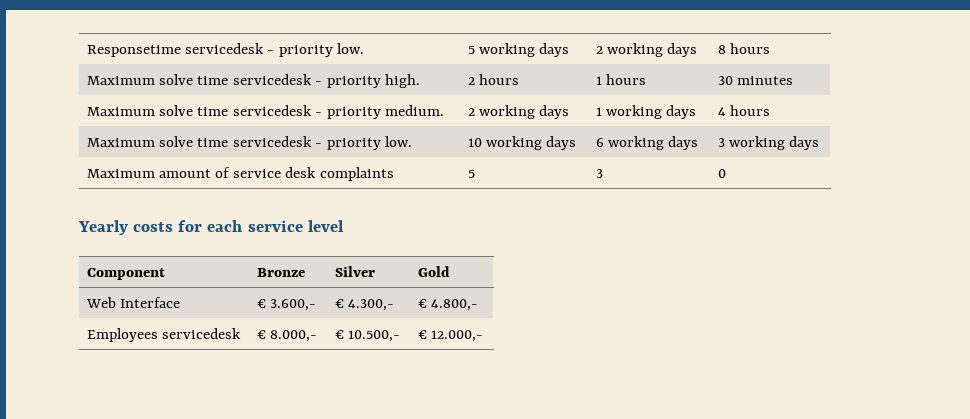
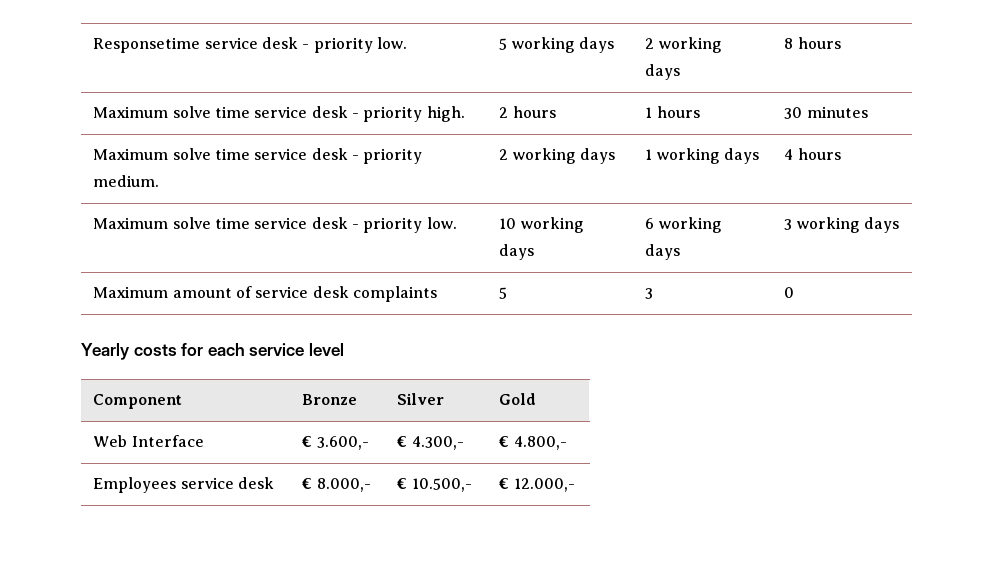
- Responsetime servicedesk - priority low. | 5 working days | 2 working days | 8 hours
+ Responsetime service desk - priority low. | 5 working days | 2 working days | 8 hours
- Maximum solve time servicedesk - priority high. | 2 hours | 1 hours | 30 minutes
+ Maximum solve time service desk - priority high. | 2 hours | 1 hours | 30 minutes
- Maximum solve time servicedesk - priority medium. | 2 working days | 1 working days | 4 hours
+ Maximum solve time service desk - priority medium. | 2 working days | 1 working days | 4 hours
- Maximum solve time servicedesk - priority low. | 10 working days | 6 working days | 3 working days
+ Maximum solve time service desk - priority low. | 10 working days | 6 working days | 3 working days
- Employees servicedesk | € 8.000,- | € 10.500,- | € 12.000,-
+ Employees service desk | € 8.000,- | € 10.500,- | € 12.000,-

